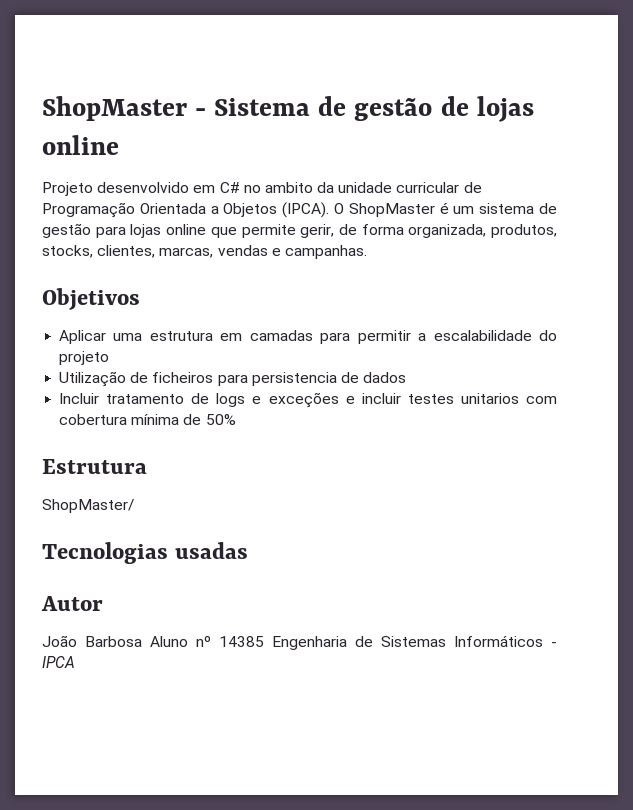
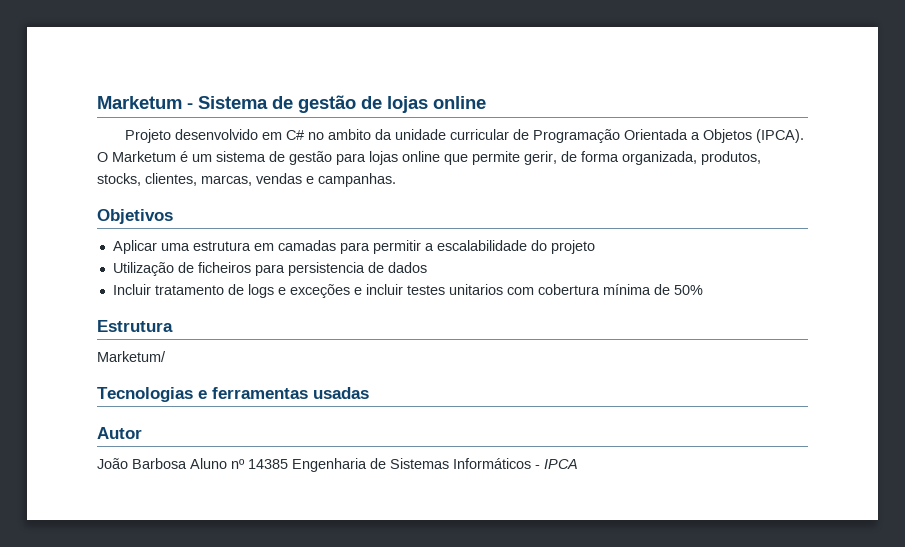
- ShopMaster - Sistema de gestão de lojas online
+ Marketum - Sistema de gestão de lojas online
- O ShopMaster é um sistema de gestão para lojas online que permite gerir, de forma organizada, produtos, stocks, clientes, marcas, vendas e campanhas.
+ O Marketum é um sistema de gestão para lojas online que permite gerir, de forma organizada, produtos, stocks, clientes, marcas, vendas e campanhas.
- ShopMaster/
+ Marketum/
- Tecnologias usadas
+ Tecnologias e ferramentas usadas

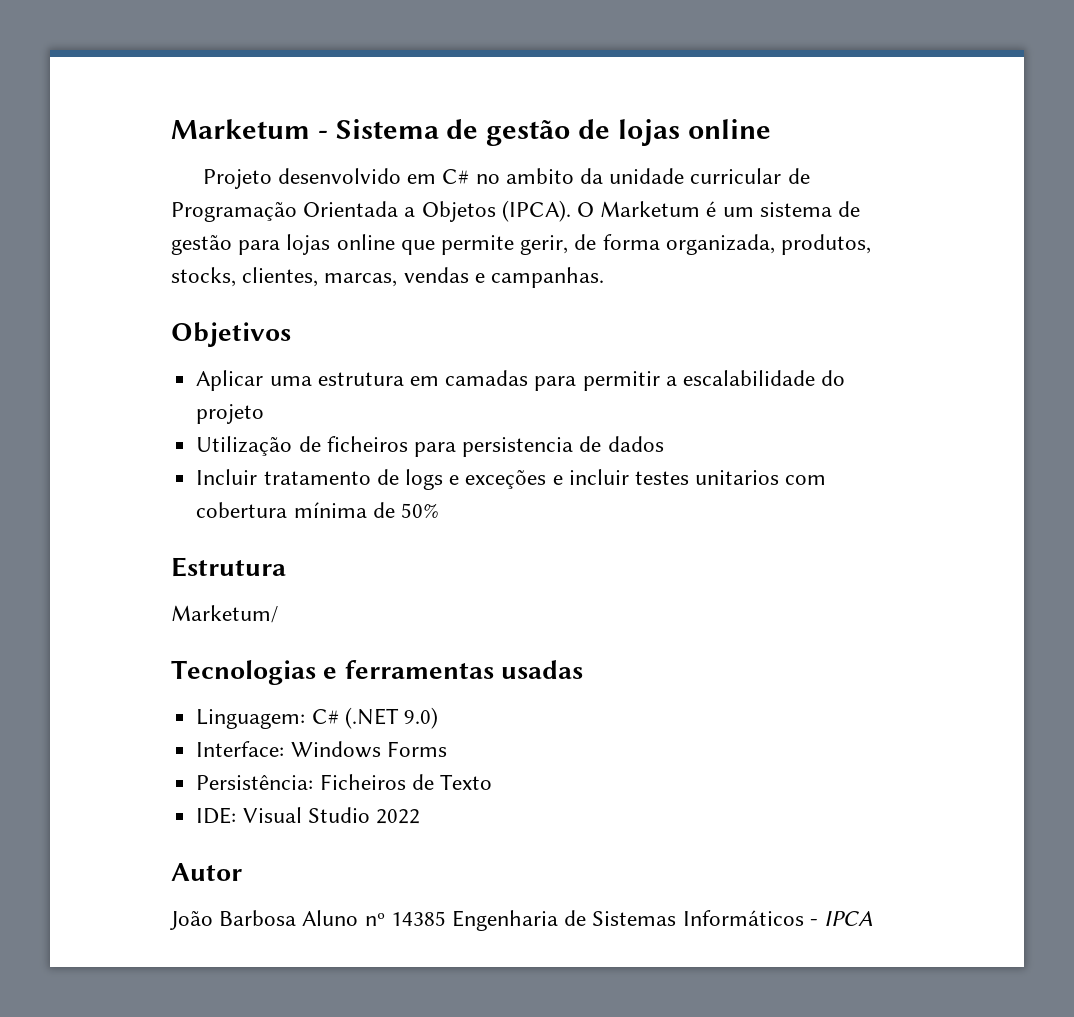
+ Linguagem: C# (.NET 9.0)
+ Interface: Windows Forms
+ Persistência: Ficheiros de Texto
+ IDE: Visual Studio 2022

